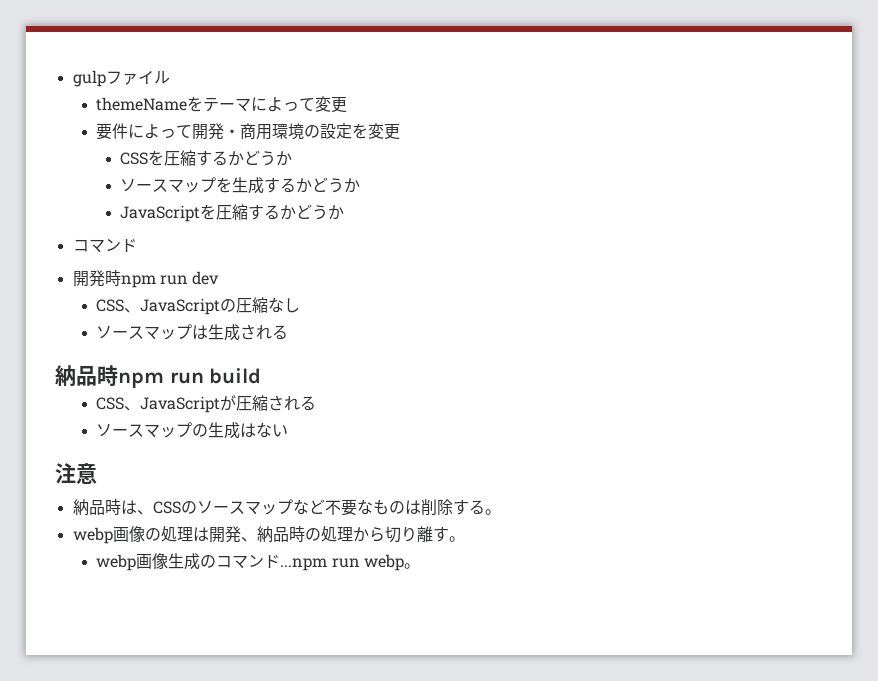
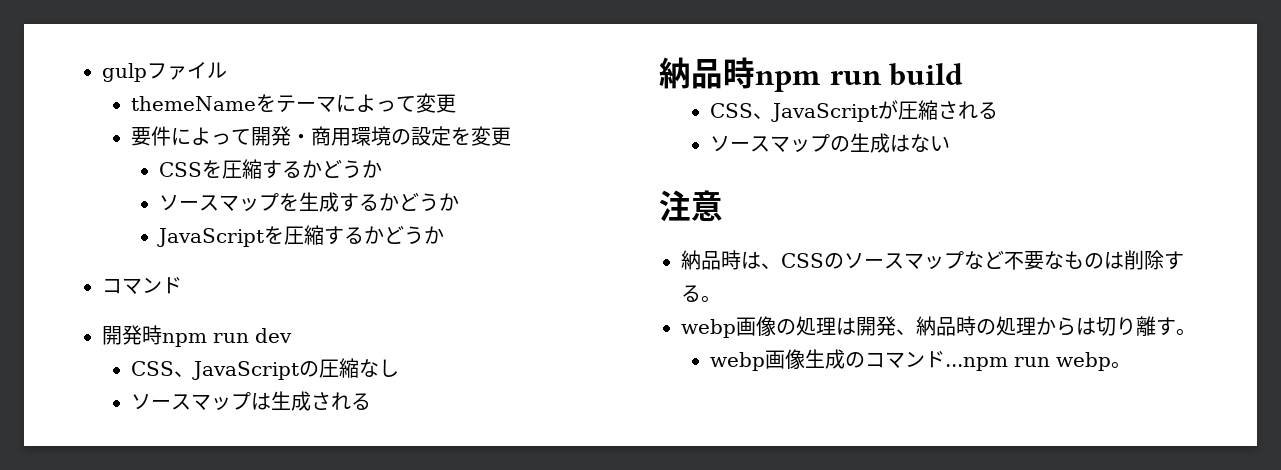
- webp画像の処理は開発、納品時の処理から切り離す。
+ webp画像の処理は開発、納品時の処理からは切り離す。

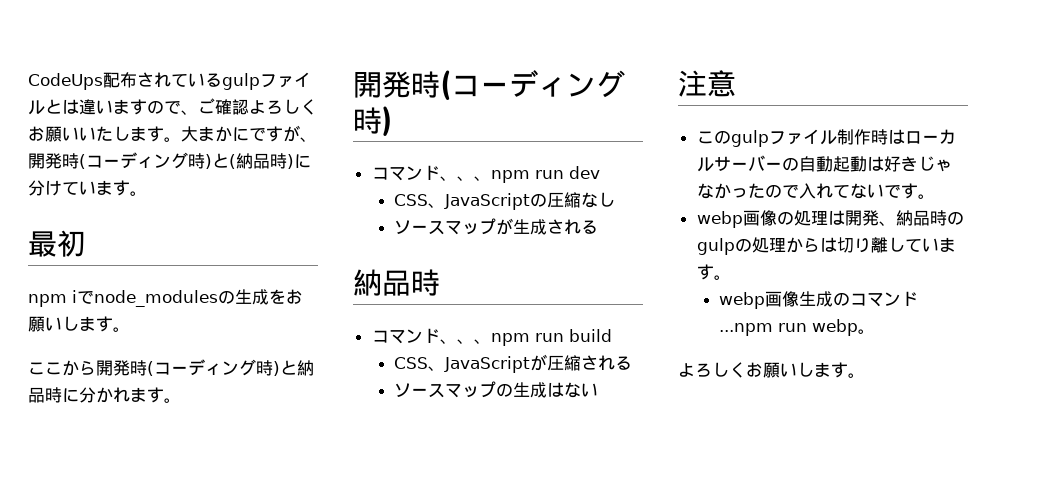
- gulpファイル
- themeNameをテーマによって変更
- 要件によって開発・商用環境の設定を変更
- CSSを圧縮するかどうか
- ソースマップを生成するかどうか
- JavaScriptを圧縮するかどうか
- コマンド
- 開発時npm run dev
+ CodeUps配布されているgulpファイルとは違いますので、ご確認よろしくお願いいたします。大まかにですが、開発時(コーディング時)と(納品時)に分けています。
+ 最初
+ npm iでnode_modulesの生成をお願いします。
+ ここから開発時(コーディング時)と納品時に分かれます。
+ 開発時(コーディング時)
+ コマンド、、、npm run dev
- ソースマップは生成される
- 納品時npm run build
+ ソースマップが生成される
+ 納品時
+ コマンド、、、npm run build
- 納品時は、CSSのソースマップなど不要なものは削除する。
+ このgulpファイル制作時はローカルサーバーの自動起動は好きじゃなかったので入れてないです。
- webp画像の処理は開発、納品時の処理からは切り離す。
+ webp画像の処理は開発、納品時のgulpの処理からは切り離しています。
+ よろしくお願いします。

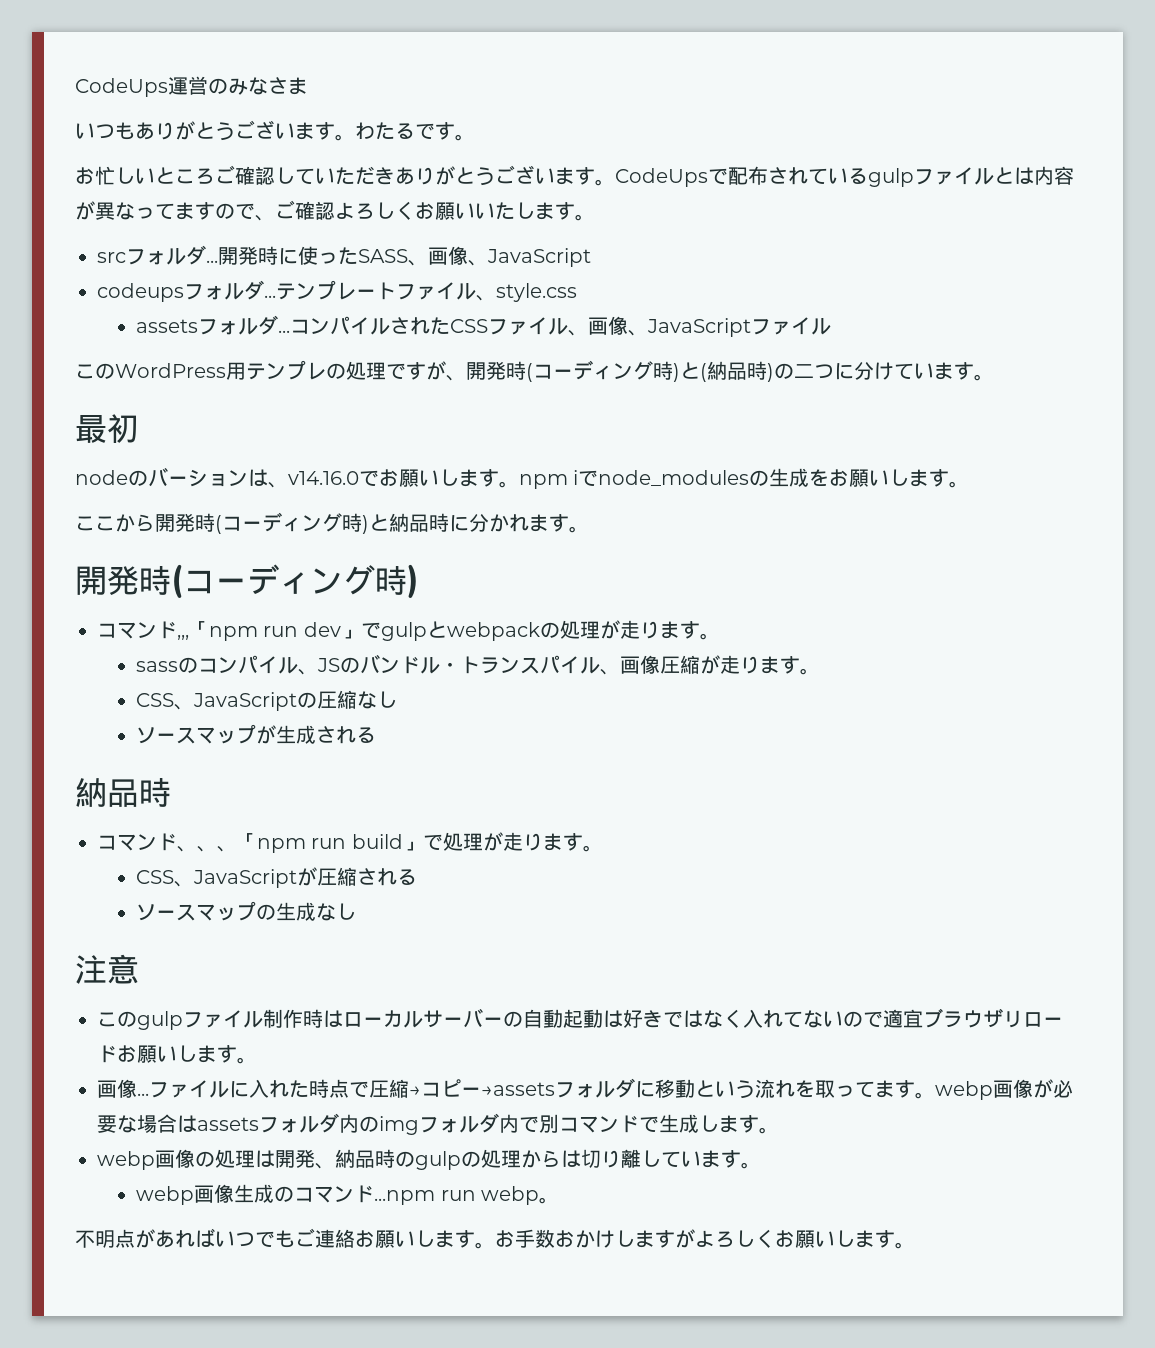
- CodeUps配布されているgulpファイルとは違いますので、ご確認よろしくお願いいたします。大まかにですが、開発時(コーディング時)と(納品時)に分けています。
+ CodeUps運営のみなさま
+ いつもありがとうございます。わたるです。
+ お忙しいところご確認していただきありがとうございます。CodeUpsで配布されているgulpファイルとは内容が異なってますので、ご確認よろしくお願いいたします。
+ srcフォルダ...開発時に使ったSASS、画像、JavaScript
+ codeupsフォルダ...テンプレートファイル、style.css
+ assetsフォルダ...コンパイルされたCSSファイル、画像、JavaScriptファイル
+ このWordPress用テンプレの処理ですが、開発時(コーディング時)と(納品時)の二つに分けています。
- npm iでnode_modulesの生成をお願いします。
+ nodeのバーションは、v14.16.0でお願いします。npm iでnode_modulesの生成をお願いします。
- コマンド、、、npm run dev
+ コマンド,,,「npm run dev」でgulpとwebpackの処理が走ります。
+ sassのコンパイル、JSのバンドル・トランスパイル、画像圧縮が走ります。
- コマンド、、、npm run build
+ コマンド、、、「npm run build」で処理が走ります。
- ソースマップの生成はない
+ ソースマップの生成なし
- このgulpファイル制作時はローカルサーバーの自動起動は好きじゃなかったので入れてないです。
+ このgulpファイル制作時はローカルサーバーの自動起動は好きではなく入れてないので適宜ブラウザリロードお願いします。
+ 画像...ファイルに入れた時点で圧縮→コピー→assetsフォルダに移動という流れを取ってます。webp画像が必要な場合はassetsフォルダ内のimgフォルダ内で別コマンドで生成します。
- よろしくお願いします。
+ 不明点があればいつでもご連絡お願いします。お手数おかけしますがよろしくお願いします。

